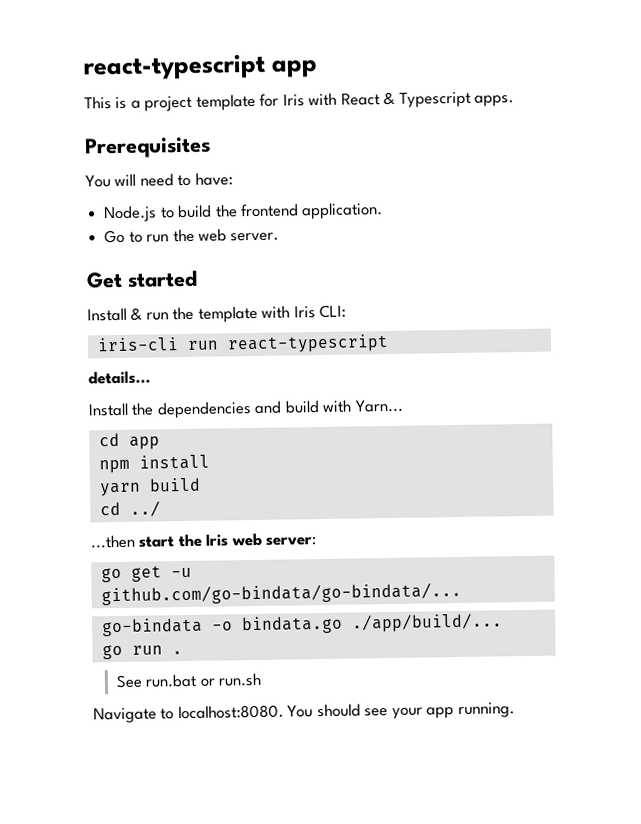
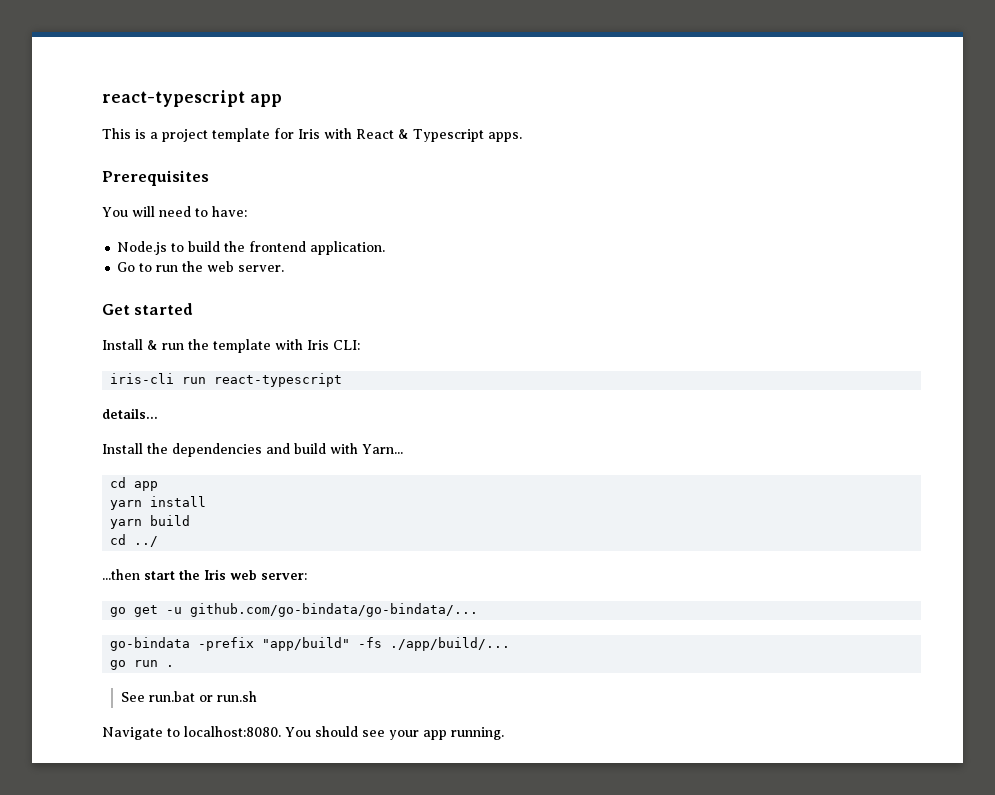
- npm install
+ yarn install
- go-bindata -o bindata.go ./app/build/...
+ go-bindata -prefix "app/build" -fs ./app/build/...

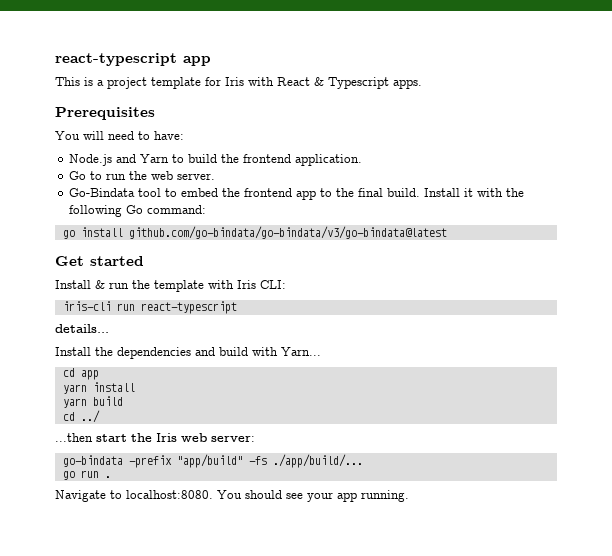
- Node.js to build the frontend application.
+ Node.js and Yarn to build the frontend application.
+ Go-Bindata tool to embed the frontend app to the final build. Install it with the following Go command:
+ go install github.com/go-bindata/go-bindata/v3/go-bindata@latest
- go get -u github.com/go-bindata/go-bindata/...
- See run.bat or run.sh

